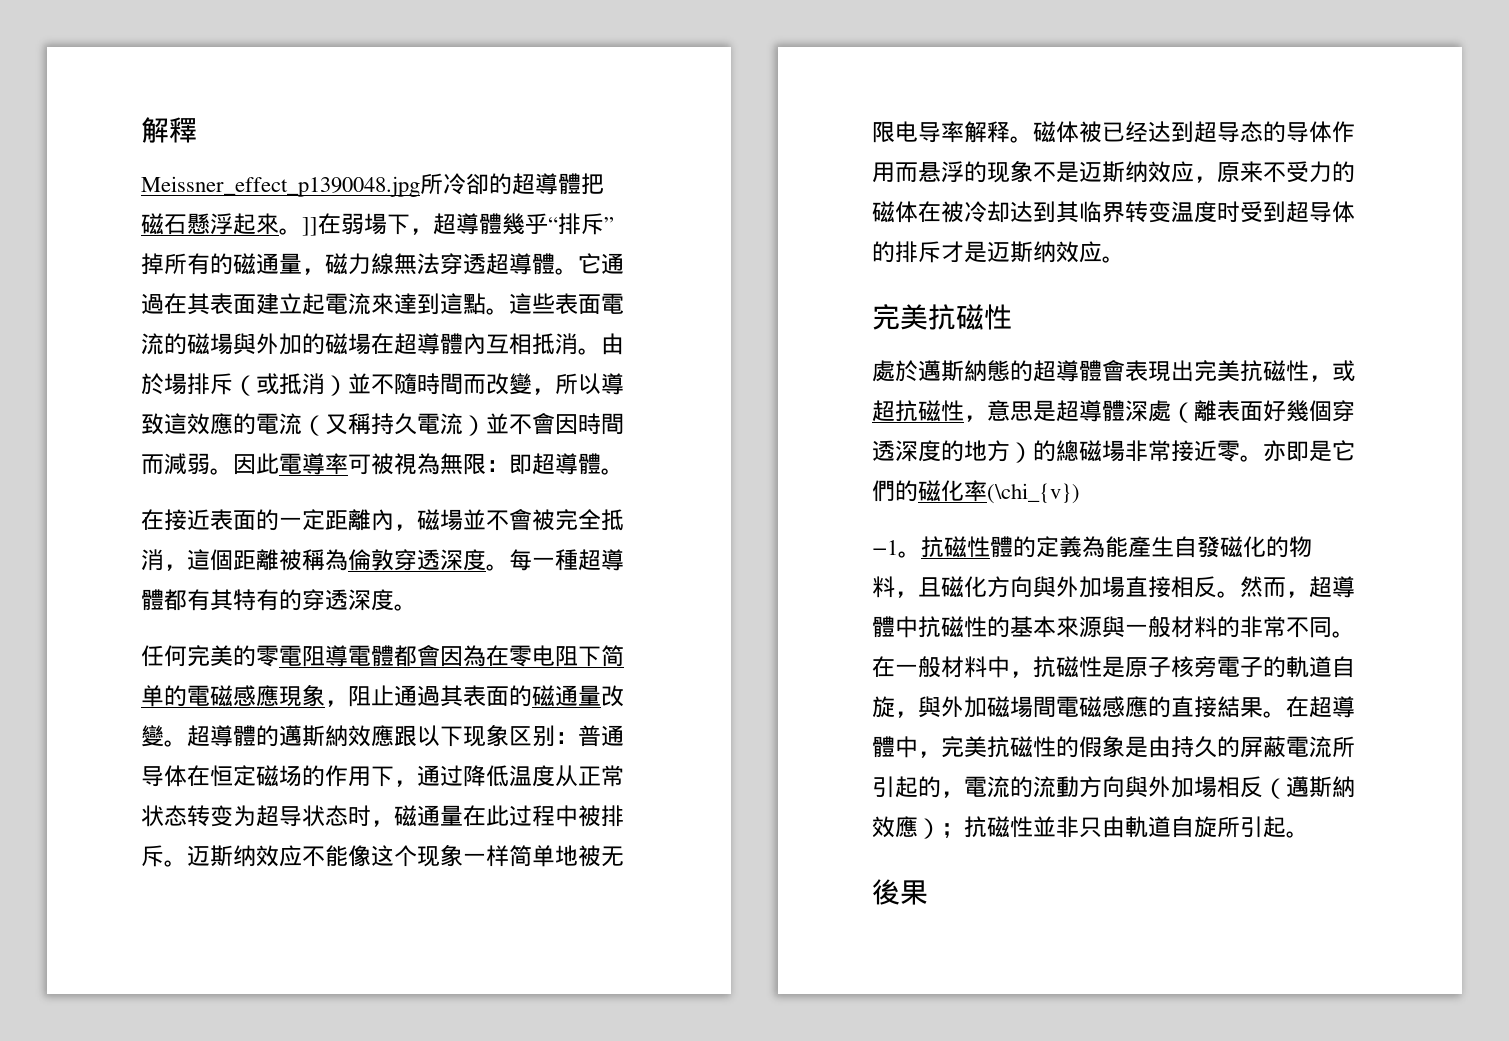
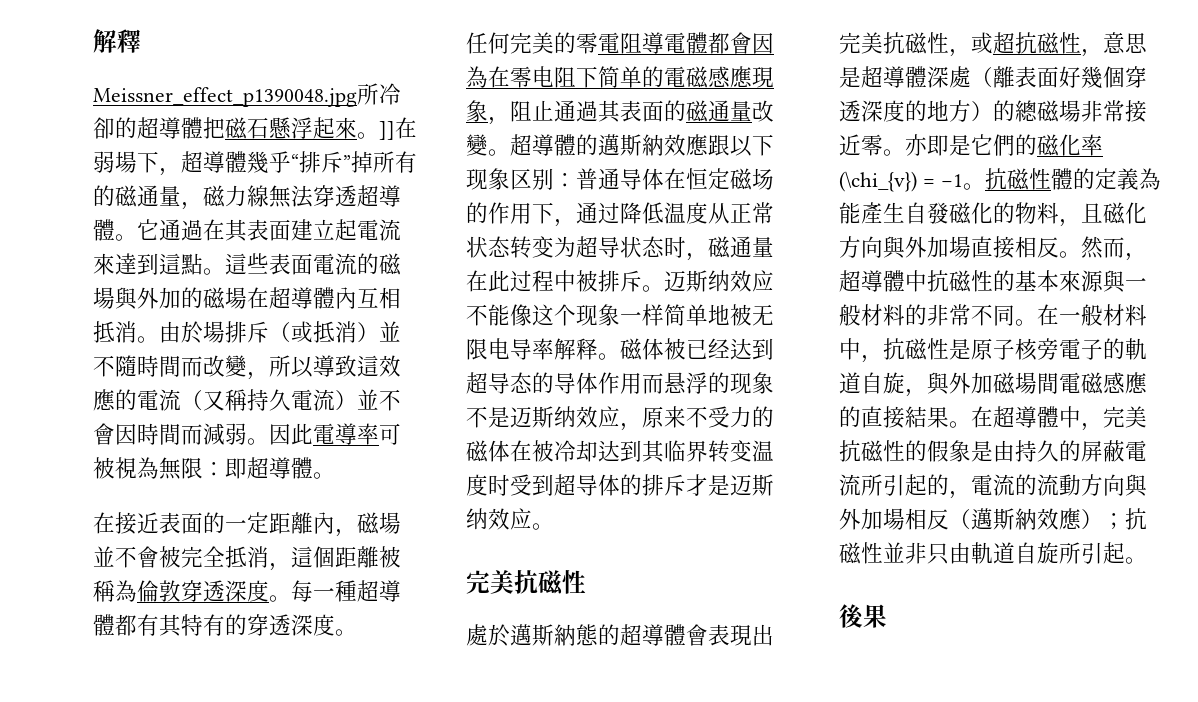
- 亦即是它們的磁化率(\chi_{v})
- −1。
+ 亦即是它們的磁化率(\chi_{v}) = −1。

